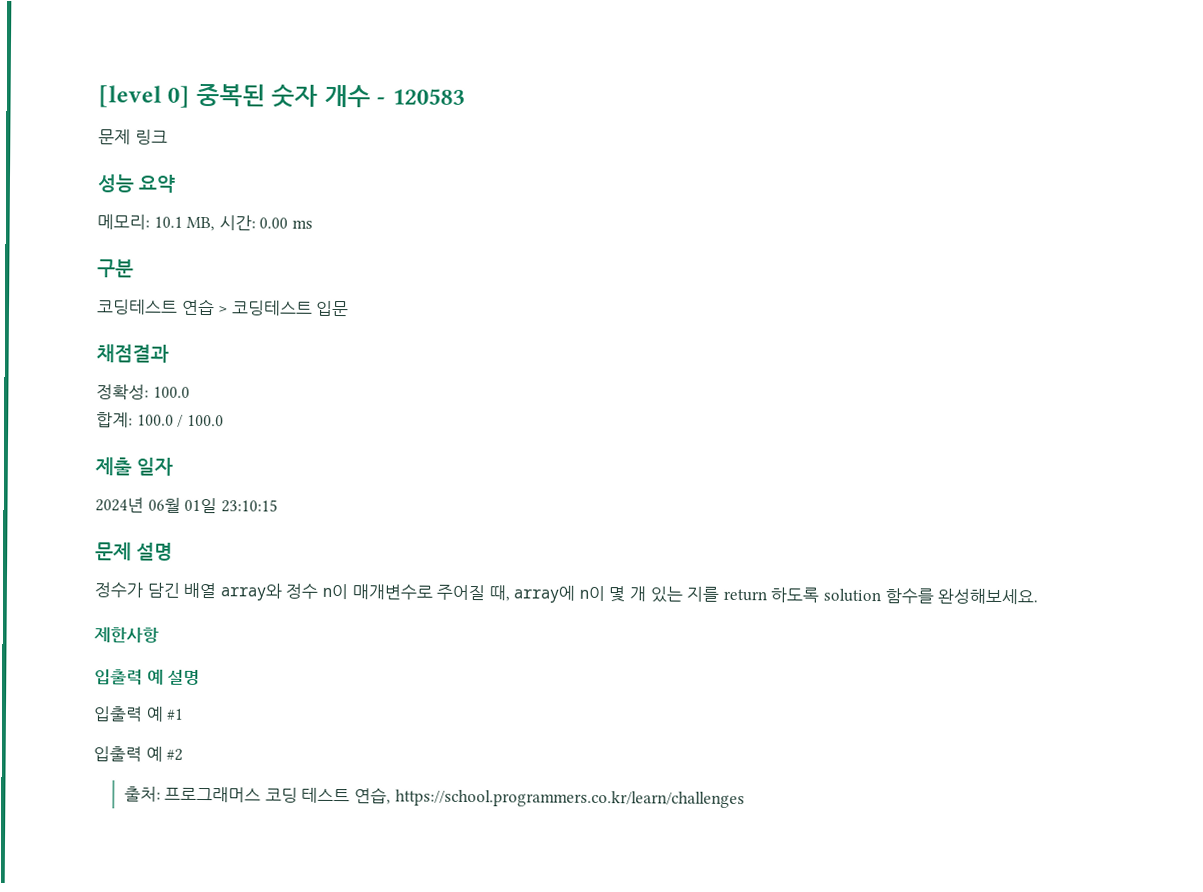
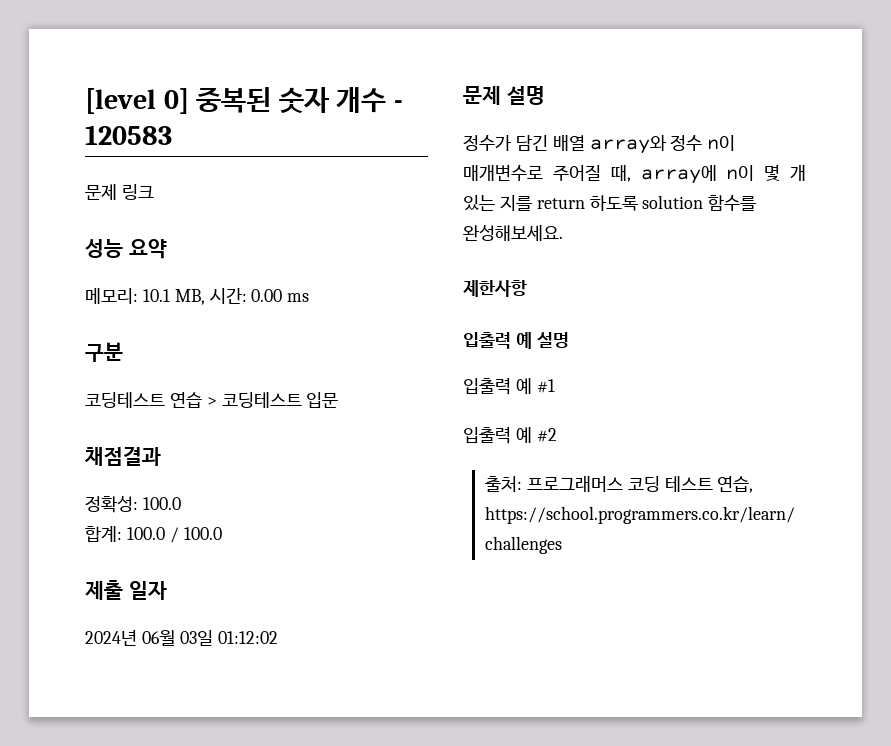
- 2024년 06월 01일 23:10:15
+ 2024년 06월 03일 01:12:02

